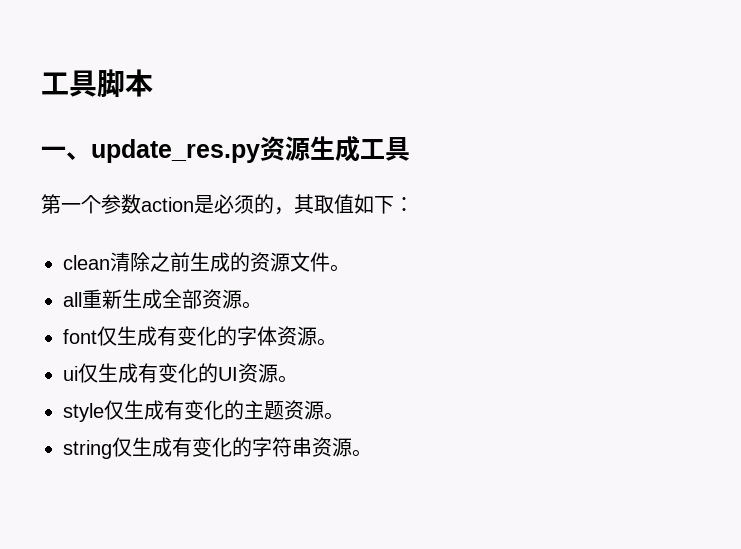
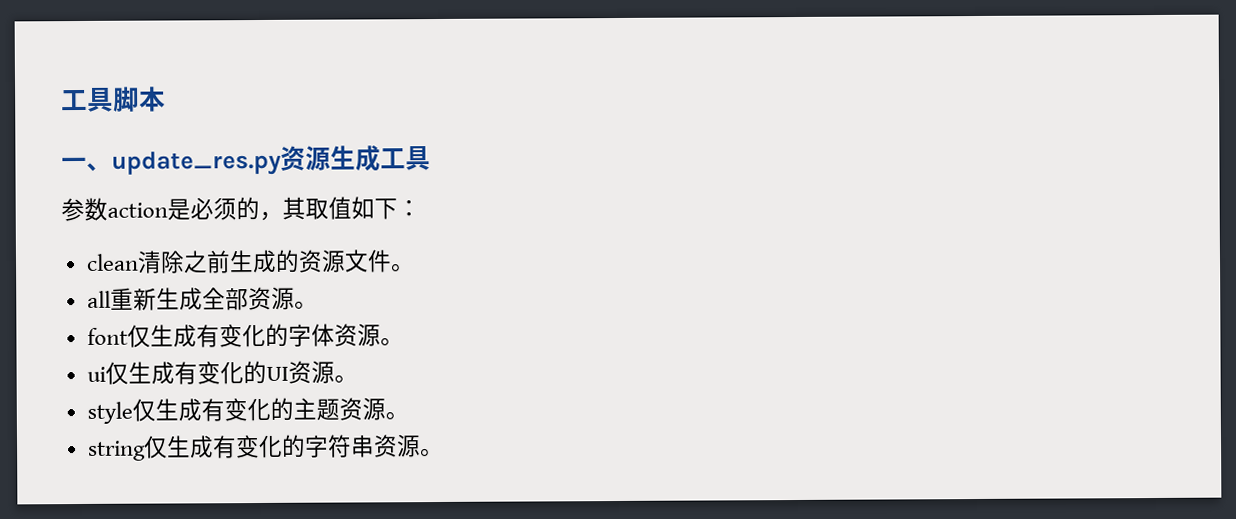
- 第一个参数action是必须的，其取值如下：
+ 参数action是必须的，其取值如下：

